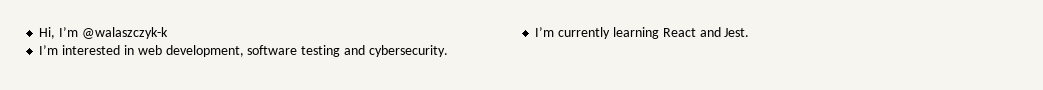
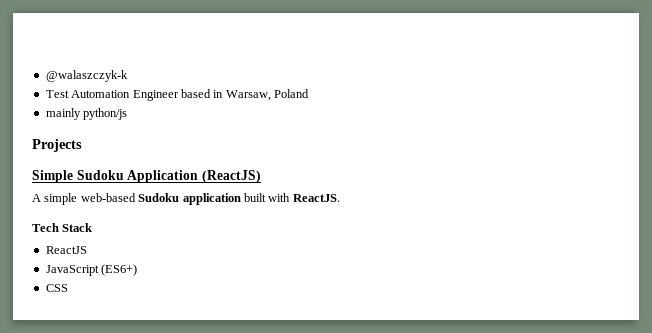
- Hi, I’m @walaszczyk-k
+ @walaszczyk-k
- I’m interested in web development, software testing and cybersecurity.
- I’m currently learning React and Jest.
+ Test Automation Engineer based in Warsaw, Poland
+ mainly python/js
+ Projects
+ Simple Sudoku Application (ReactJS)
+ A simple web-based Sudoku application built with ReactJS.
+ Tech Stack
+ ReactJS
+ JavaScript (ES6+)
+ CSS

